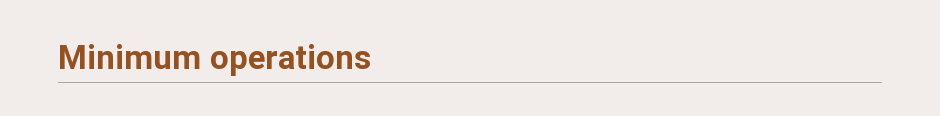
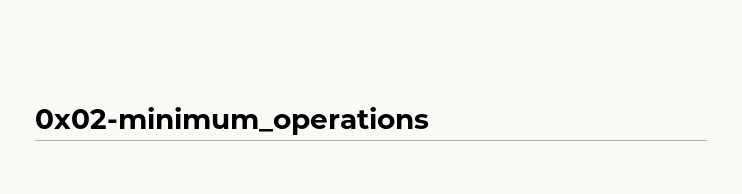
- Minimum operations
+ 0x02-minimum_operations

